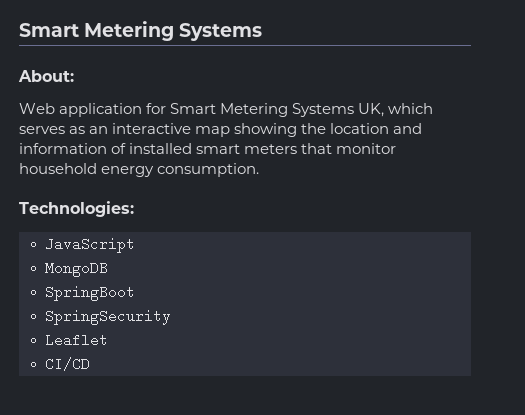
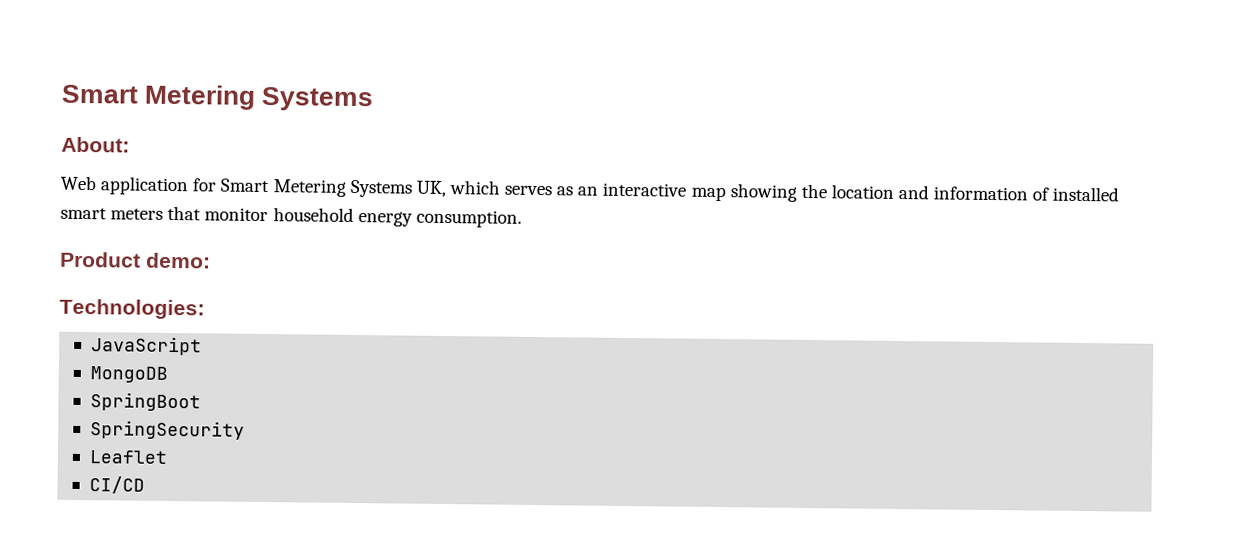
+ Product demo:

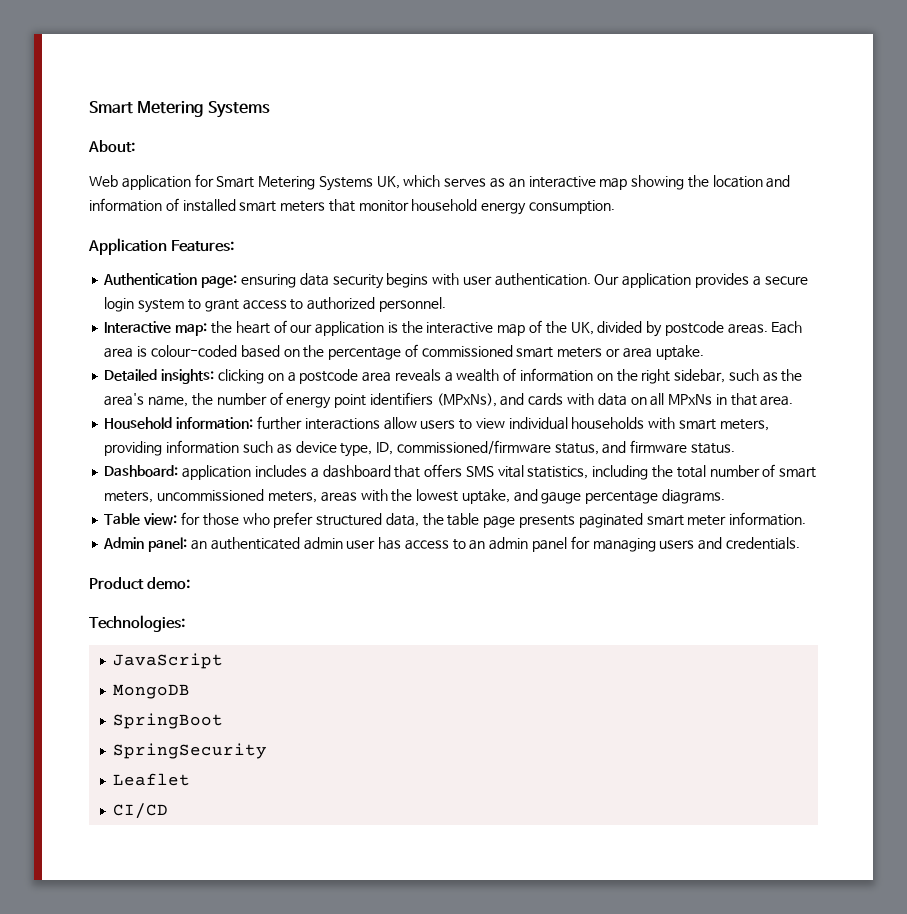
+ Application Features:
+ Authentication page: ensuring data security begins with user authentication. Our application provides a secure login system to grant access to authorized personnel.
+ Interactive map: the heart of our application is the interactive map of the UK, divided by postcode areas. Each area is colour-coded based on the percentage of commissioned smart meters or area uptake.
+ Detailed insights: clicking on a postcode area reveals a wealth of information on the right sidebar, such as the area's name, the number of energy point identifiers (MPxNs), and cards with data on all MPxNs in that area.
+ Household information: further interactions allow users to view individual households with smart meters, providing information such as device type, ID, commissioned/firmware status, and firmware status.
+ Dashboard: application includes a dashboard that offers SMS vital statistics, including the total number of smart meters, uncommissioned meters, areas with the lowest uptake, and gauge percentage diagrams.
+ Table view: for those who prefer structured data, the table page presents paginated smart meter information.
+ Admin panel: an authenticated admin user has access to an admin panel for managing users and credentials.

